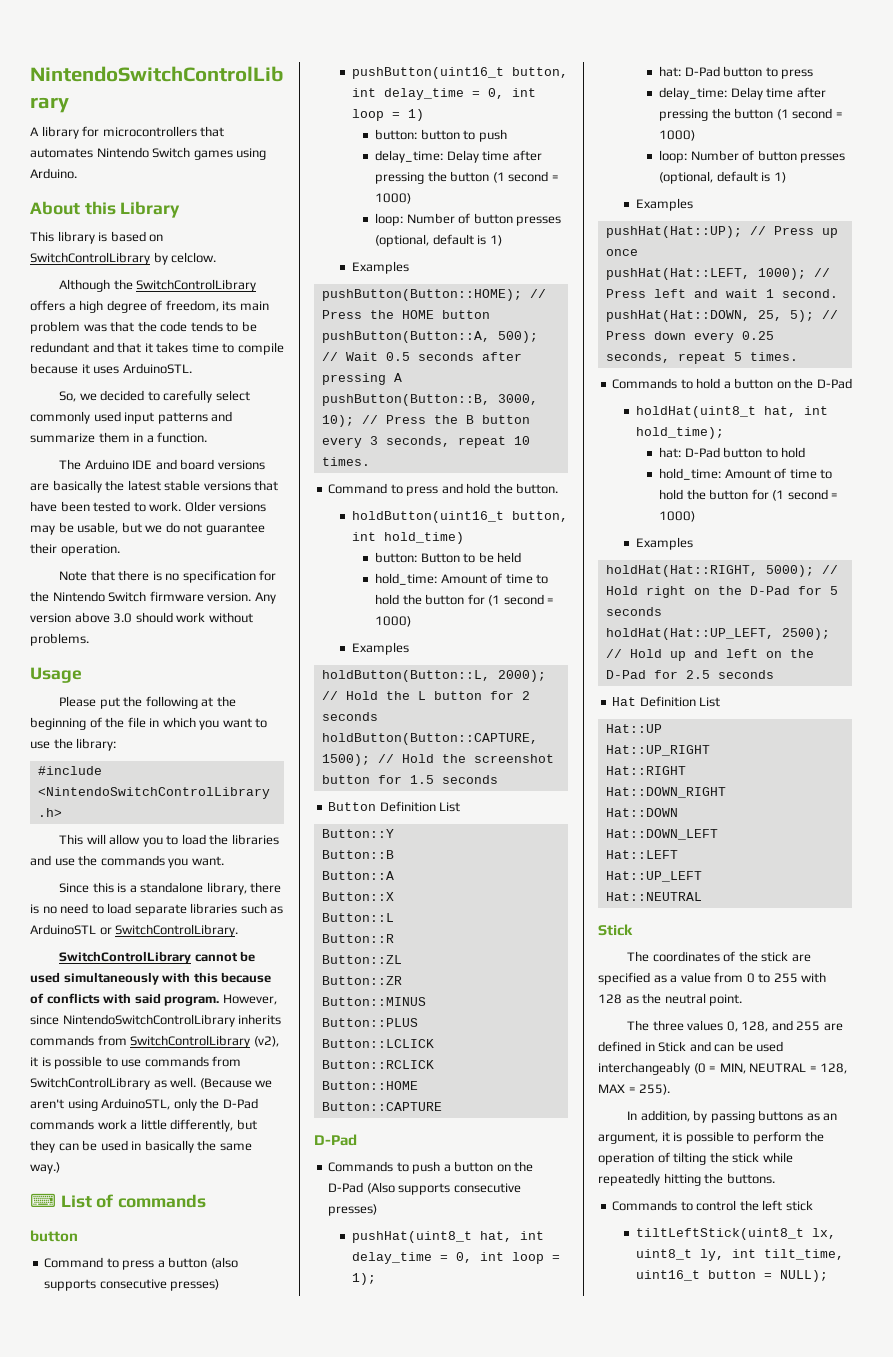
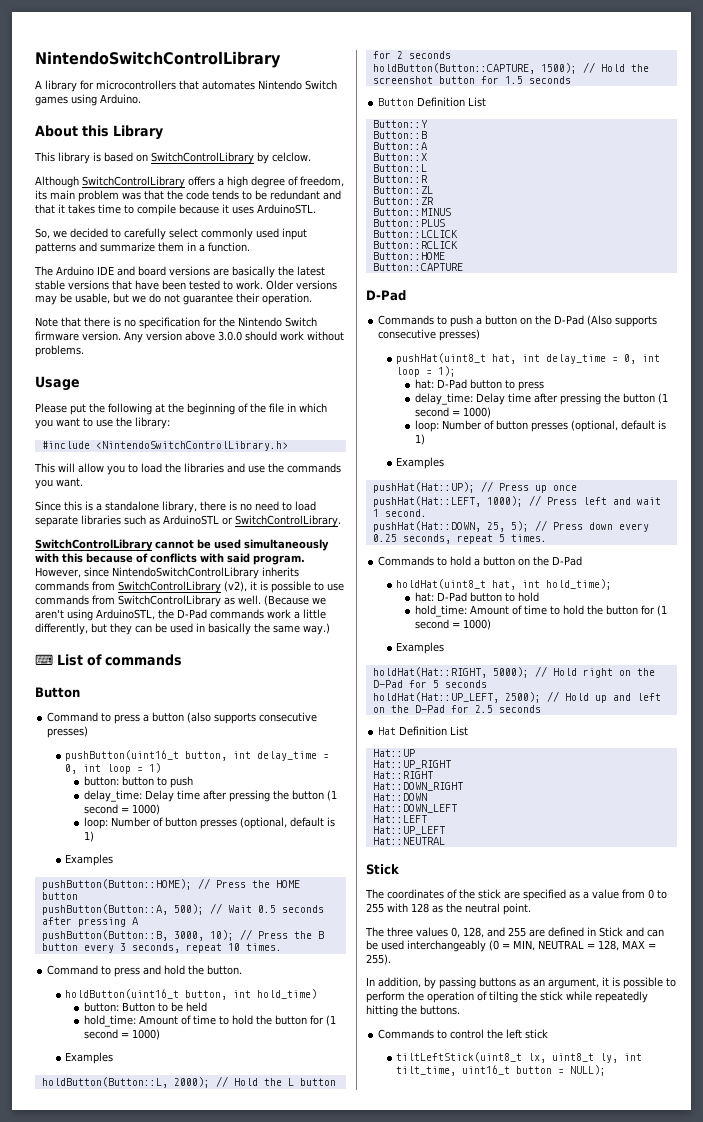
- Although the SwitchControlLibrary offers a high degree of freedom, its main problem was that the code tends to be redundant and that it takes time to compile because it uses ArduinoSTL.
+ Although SwitchControlLibrary offers a high degree of freedom, its main problem was that the code tends to be redundant and that it takes time to compile because it uses ArduinoSTL.
- Any version above 3.0 should work without problems.
+ Any version above 3.0.0 should work without problems.
- (Because we aren't using ArduinoSTL, only the D-Pad commands work a little differently, but they can be used in basically the same way.)
+ (Because we aren't using ArduinoSTL, the D-Pad commands work a little differently, but they can be used in basically the same way.)
  ⌨ List of commands
- button
+ Button

